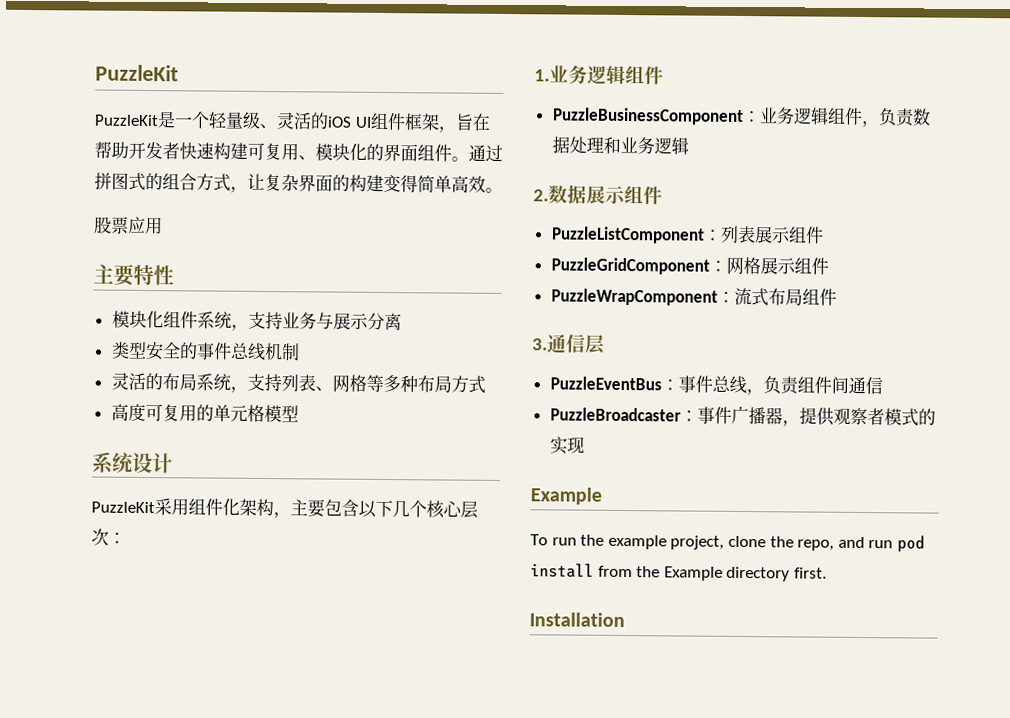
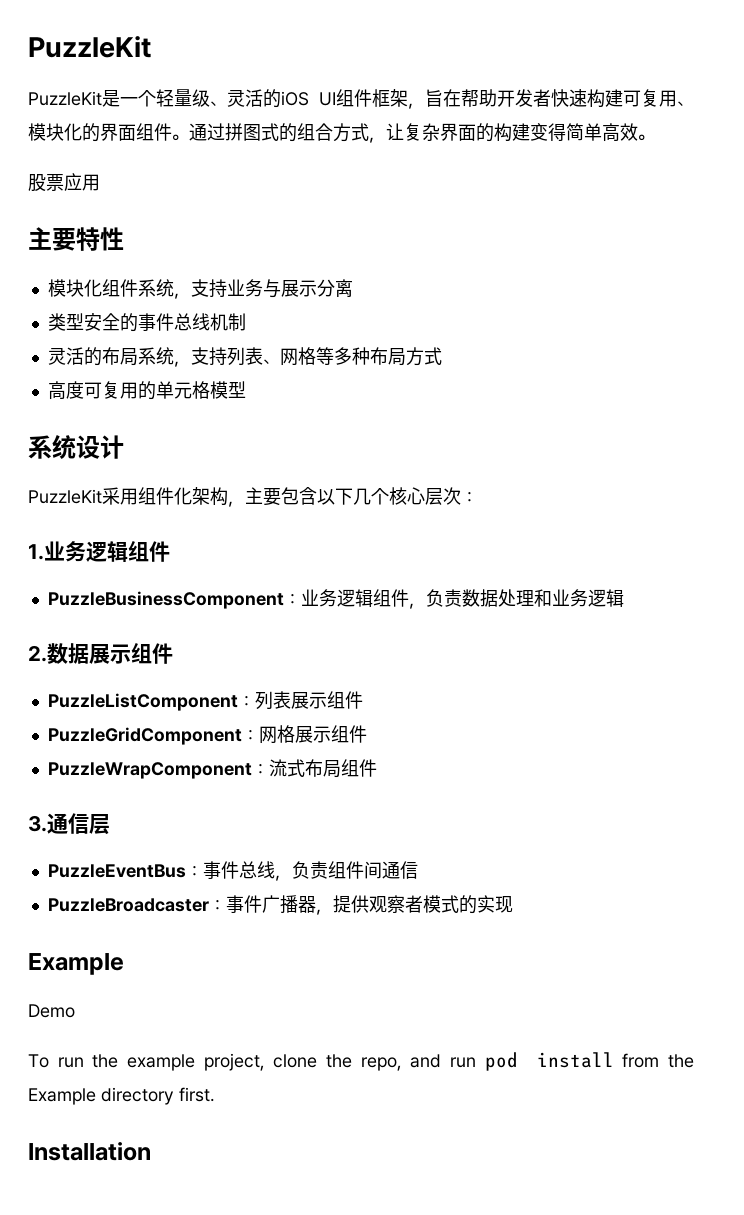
+ Demo

